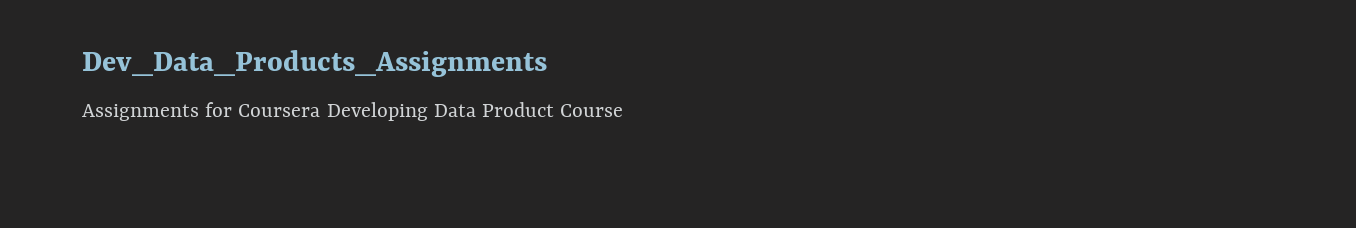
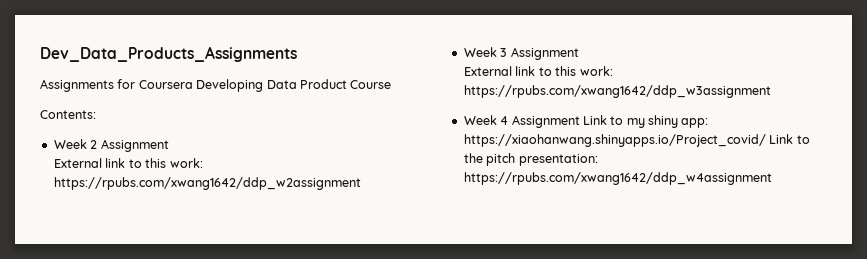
+ Contents:
+ Week 2 Assignment
+ External link to this work: https://rpubs.com/xwang1642/ddp_w2assignment
+ Week 3 Assignment
+ External link to this work: https://rpubs.com/xwang1642/ddp_w3assignment
+ Week 4 Assignment Link to my shiny app: https://xiaohanwang.shinyapps.io/Project_covid/ Link to the pitch presentation: https://rpubs.com/xwang1642/ddp_w4assignment

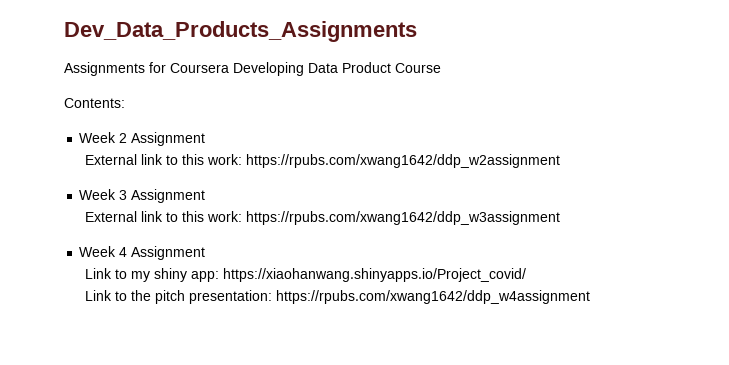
- Week 4 Assignment Link to my shiny app: https://xiaohanwang.shinyapps.io/Project_covid/ Link to the pitch presentation: https://rpubs.com/xwang1642/ddp_w4assignment
+ Week 4 Assignment
+ Link to my shiny app: https://xiaohanwang.shinyapps.io/Project_covid/
+ Link to the pitch presentation: https://rpubs.com/xwang1642/ddp_w4assignment

